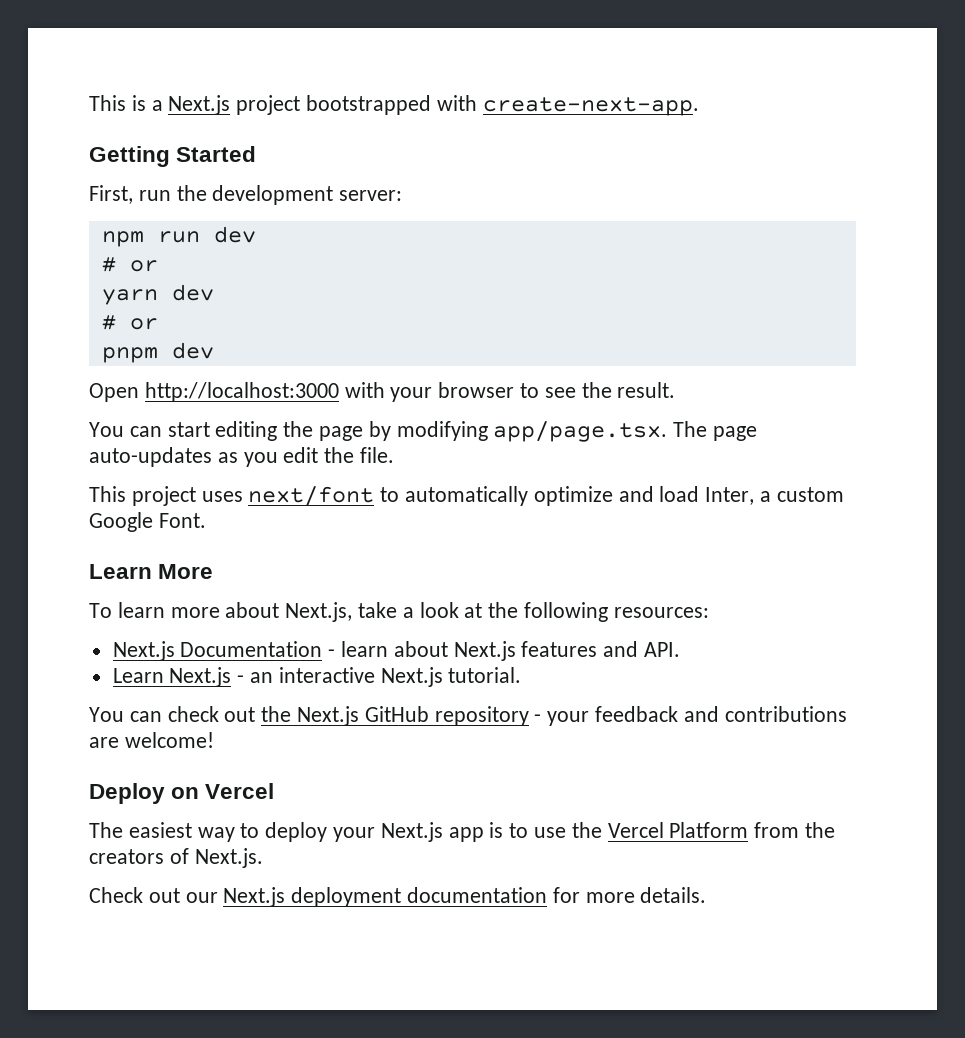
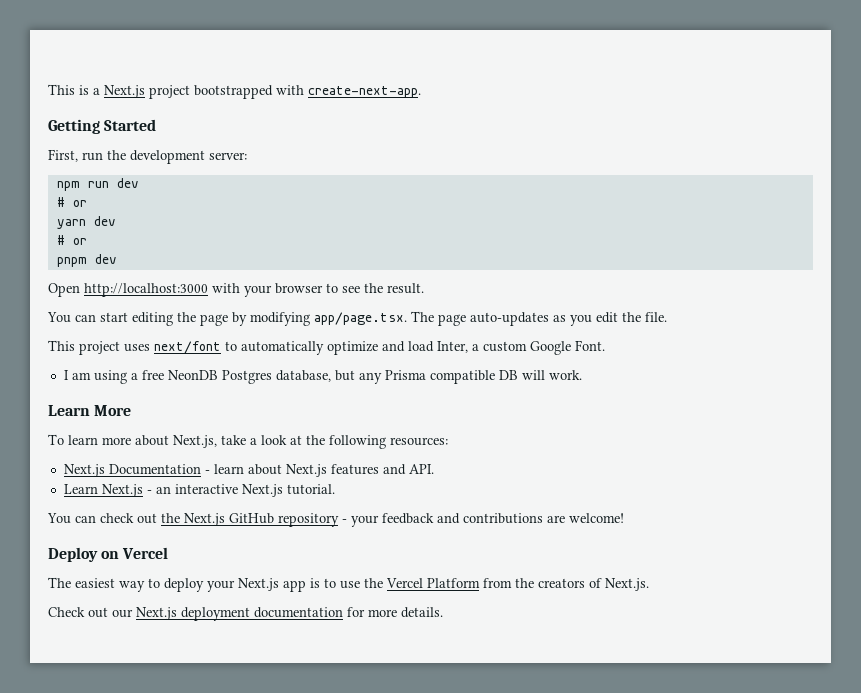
+ I am using a free NeonDB Postgres database, but any Prisma compatible DB will work.

